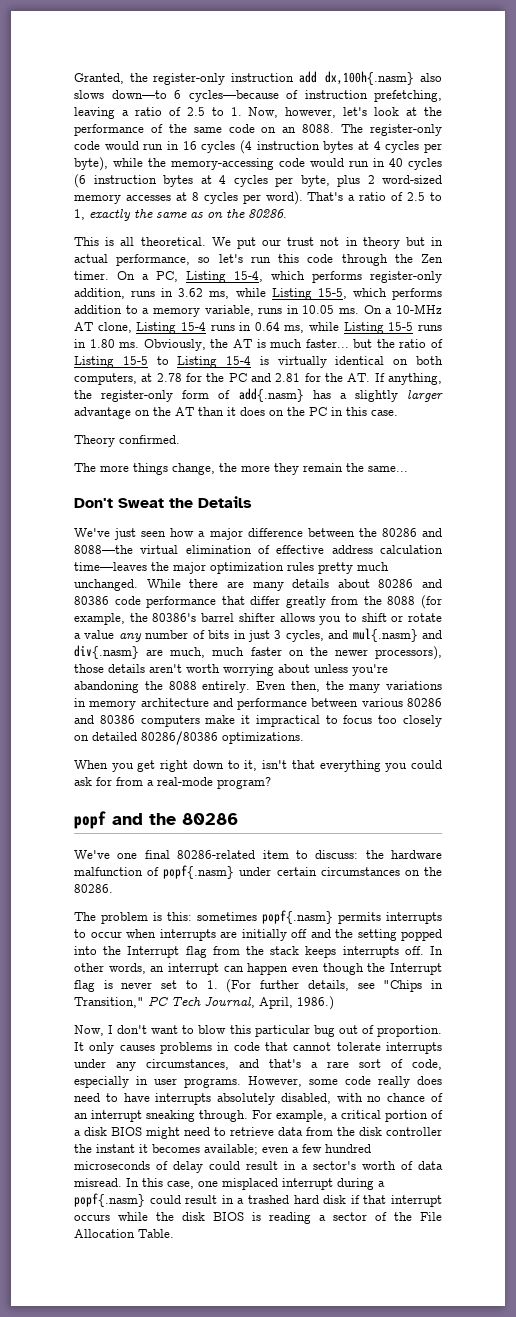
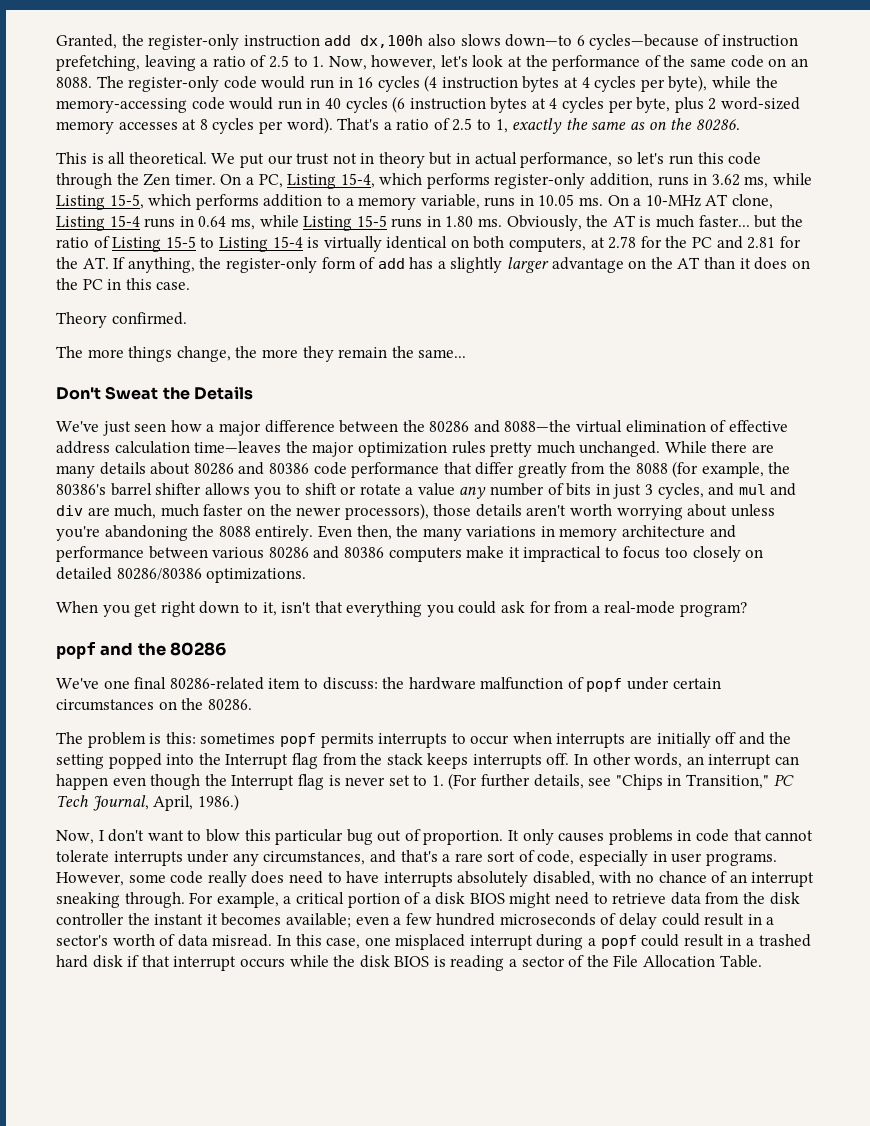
- Granted, the register-only instruction add dx,100h{.nasm} also slows down—to 6 cycles—because of instruction prefetching, leaving a ratio of 2.5 to 1. Now, however, let's look at the performance of the same code on an 8088.
+ Granted, the register-only instruction add dx,100h also slows down—to 6 cycles—because of instruction prefetching, leaving a ratio of 2.5 to 1. Now, however, let's look at the performance of the same code on an 8088.
- Obviously, the AT is much faster... but the ratio of Listing 15-5 to Listing 15-4 is virtually identical on both computers, at 2.78 for the PC and 2.81 for the AT. If anything, the register-only form of add{.nasm} has a slightly larger advantage on the AT than it does on the PC in this case.
+ Obviously, the AT is much faster... but the ratio of Listing 15-5 to Listing 15-4 is virtually identical on both computers, at 2.78 for the PC and 2.81 for the AT. If anything, the register-only form of add has a slightly larger advantage on the AT than it does on the PC in this case.
- While there are many details about 80286 and 80386 code performance that differ greatly from the 8088 (for example, the 80386's barrel shifter allows you to shift or rotate a value any number of bits in just 3 cycles, and mul{.nasm} and div{.nasm} are much, much faster on the newer processors), those details aren't worth worrying about unless you're abandoning the 8088 entirely.
+ While there are many details about 80286 and 80386 code performance that differ greatly from the 8088 (for example, the 80386's barrel shifter allows you to shift or rotate a value any number of bits in just 3 cycles, and mul and div are much, much faster on the newer processors), those details aren't worth worrying about unless you're abandoning the 8088 entirely.
- We've one final 80286-related item to discuss: the hardware malfunction of popf{.nasm} under certain circumstances on the 80286.
+ We've one final 80286-related item to discuss: the hardware malfunction of popf under certain circumstances on the 80286.
- The problem is this: sometimes popf{.nasm} permits interrupts to occur when interrupts are initially off and the setting popped into the Interrupt flag from the stack keeps interrupts off.
+ The problem is this: sometimes popf permits interrupts to occur when interrupts are initially off and the setting popped into the Interrupt flag from the stack keeps interrupts off.
- In this case, one misplaced interrupt during a popf{.nasm} could result in a trashed hard disk if that interrupt occurs while the disk BIOS is reading a sector of the File Allocation Table.
+ In this case, one misplaced interrupt during a popf could result in a trashed hard disk if that interrupt occurs while the disk BIOS is reading a sector of the File Allocation Table.

